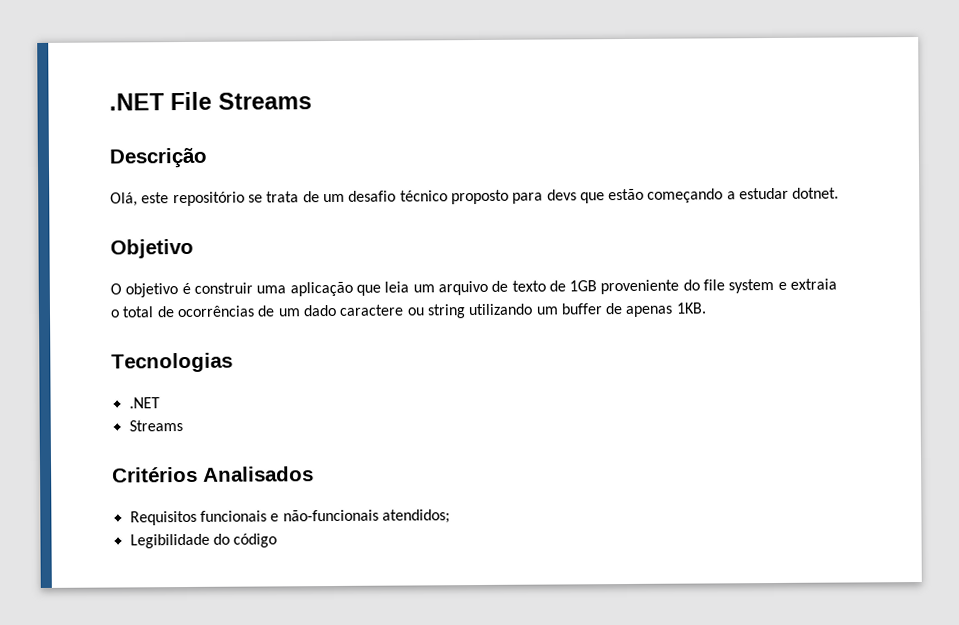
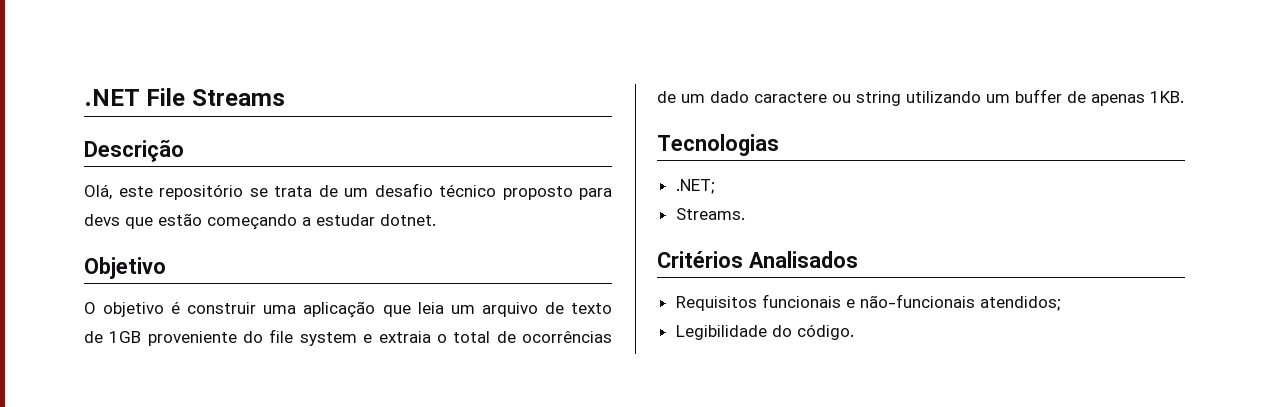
  Tecnologias
- .NET
- Streams
+ .NET;
+ Streams.
- Legibilidade do código
+ Legibilidade do código.

